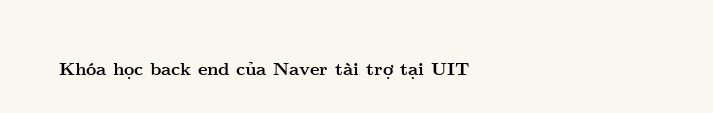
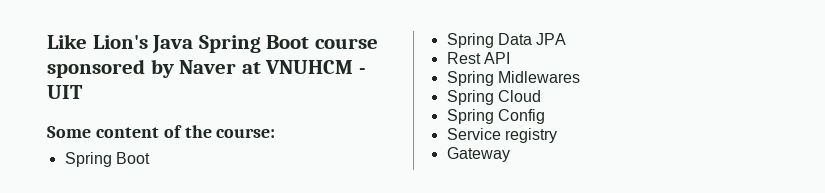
- Khóa học back end của Naver tài trợ tại UIT
+ Like Lion's Java Spring Boot course sponsored by Naver at VNUHCM - UIT
+ Some content of the course:
+ Spring Boot
+ Spring Data JPA
+ Rest API
+ Spring Midlewares
+ Spring Cloud
+ Spring Config
+ Service registry
+ Gateway

